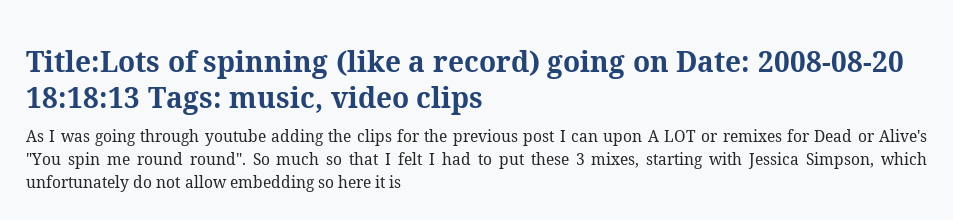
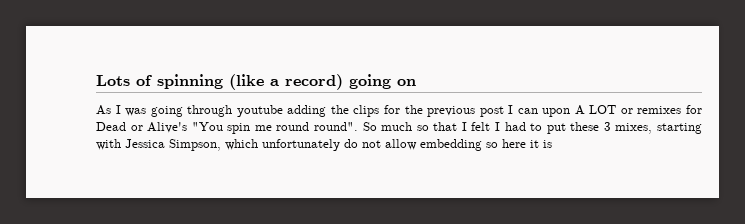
- Title:Lots of spinning (like a record) going on Date: 2008-08-20 18:18:13 Tags: music, video clips
+ Lots of spinning (like a record) going on

